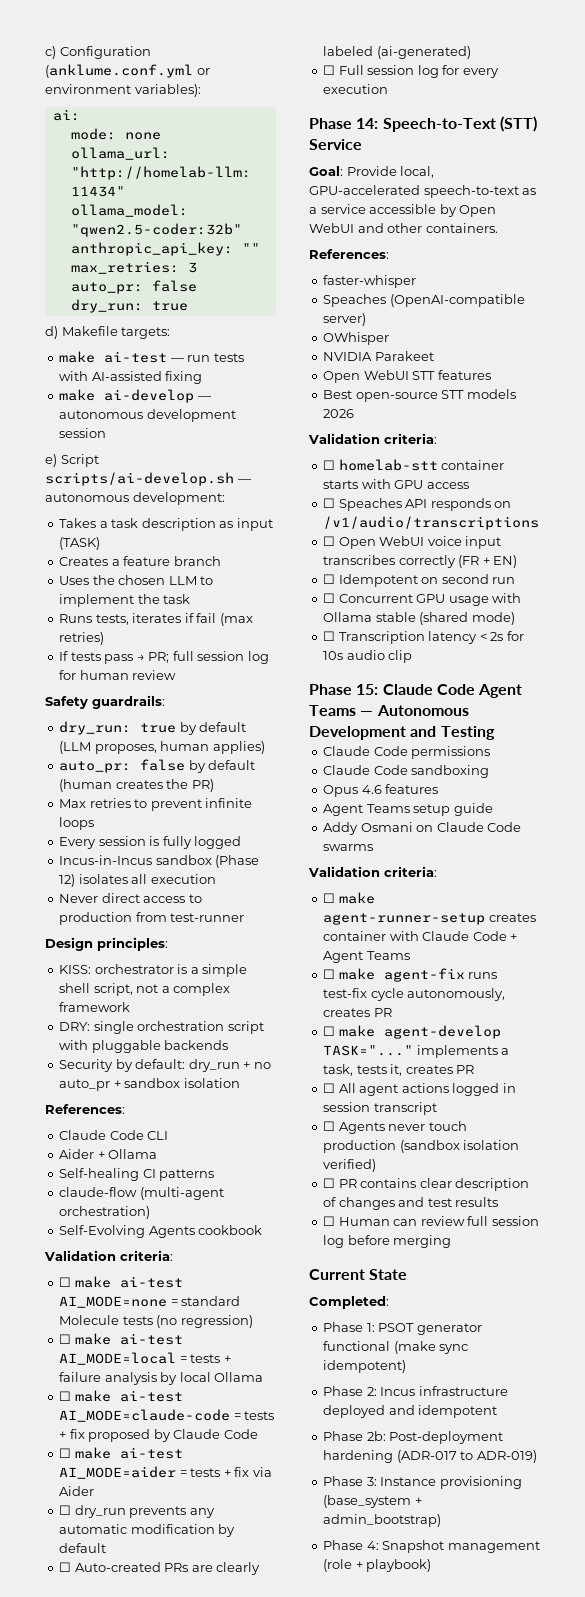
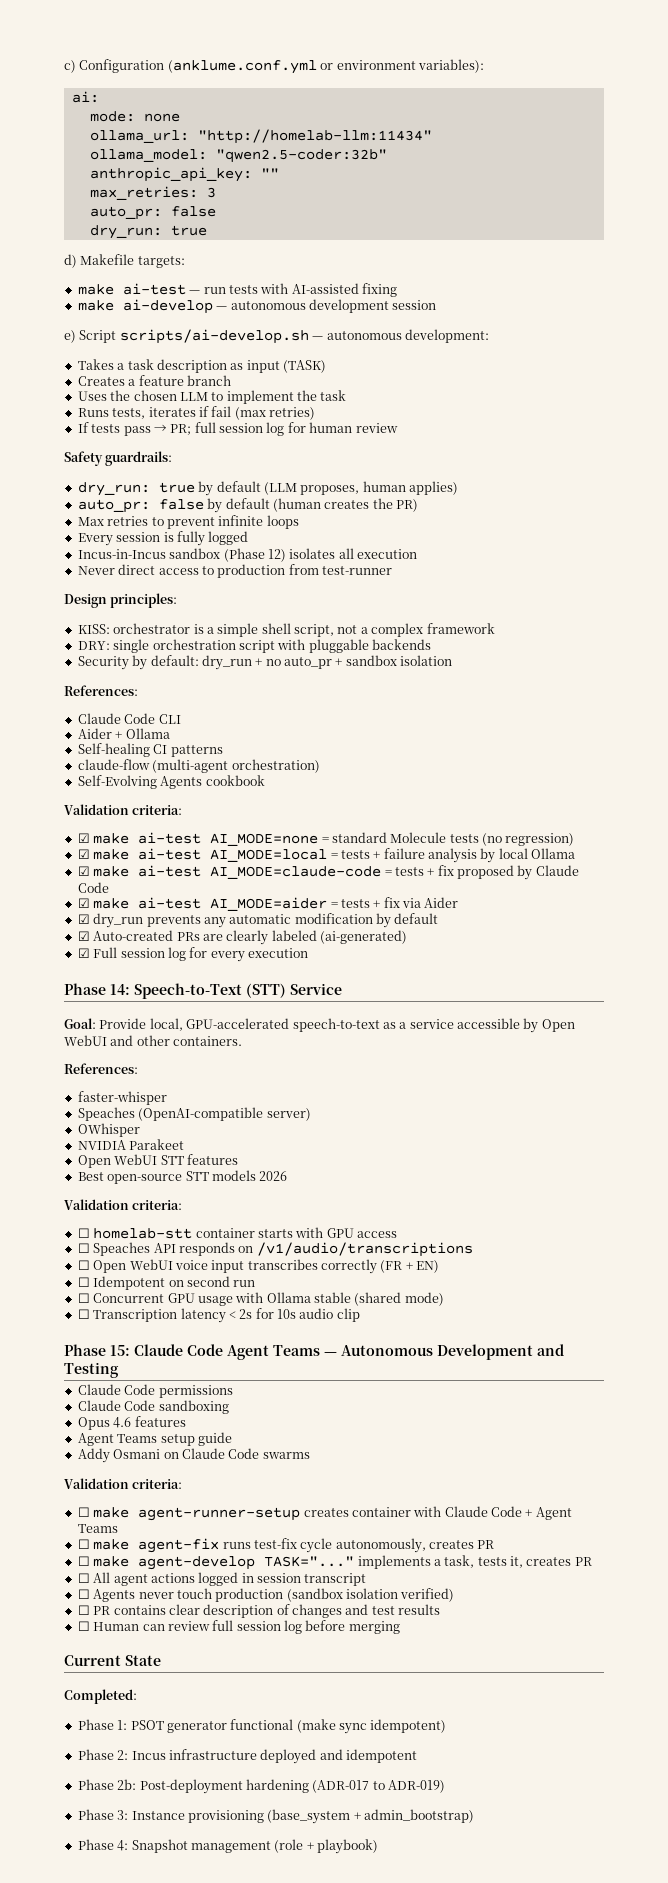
- ☐ make ai-test AI_MODE=none = standard Molecule tests (no regression)
+ ☑ make ai-test AI_MODE=none = standard Molecule tests (no regression)
- ☐ make ai-test AI_MODE=local = tests + failure analysis by local Ollama
+ ☑ make ai-test AI_MODE=local = tests + failure analysis by local Ollama
- ☐ make ai-test AI_MODE=claude-code = tests + fix proposed by Claude Code
+ ☑ make ai-test AI_MODE=claude-code = tests + fix proposed by Claude Code
- ☐ make ai-test AI_MODE=aider = tests + fix via Aider
+ ☑ make ai-test AI_MODE=aider = tests + fix via Aider
- ☐ dry_run prevents any automatic modification by default
+ ☑ dry_run prevents any automatic modification by default
- ☐ Auto-created PRs are clearly labeled (ai-generated)
+ ☑ Auto-created PRs are clearly labeled (ai-generated)
- ☐ Full session log for every execution
+ ☑ Full session log for every execution

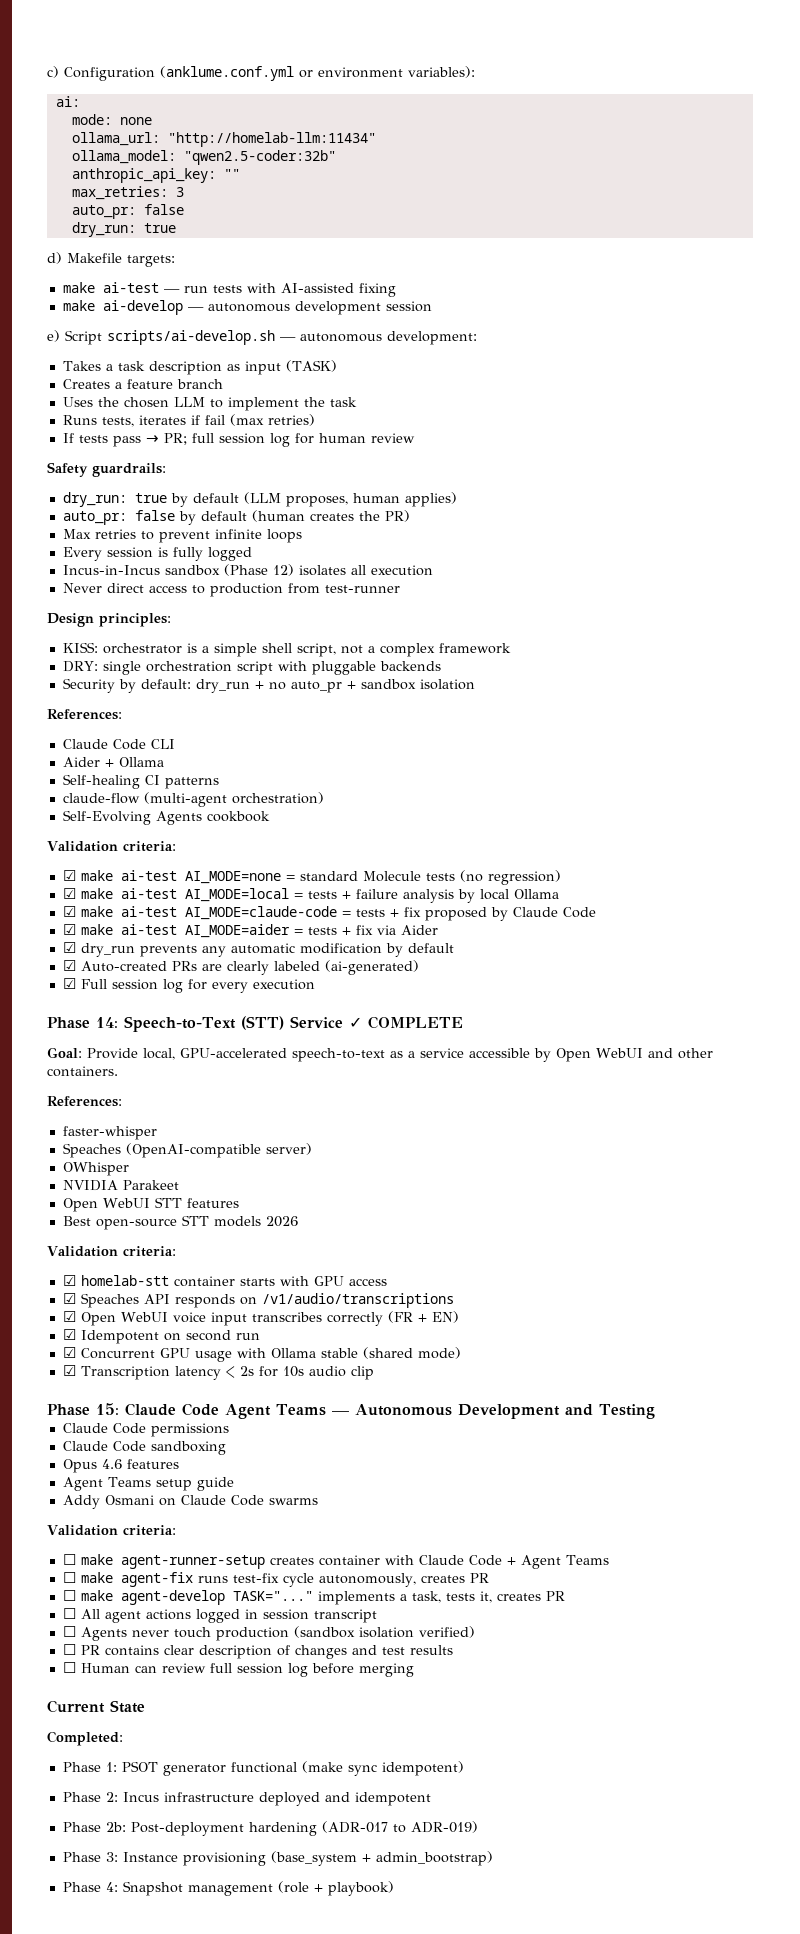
- Phase 14: Speech-to-Text (STT) Service
+ Phase 14: Speech-to-Text (STT) Service ✓ COMPLETE
- ☐ homelab-stt container starts with GPU access
+ ☑ homelab-stt container starts with GPU access
- ☐ Speaches API responds on /v1/audio/transcriptions
+ ☑ Speaches API responds on /v1/audio/transcriptions
- ☐ Open WebUI voice input transcribes correctly (FR + EN)
+ ☑ Open WebUI voice input transcribes correctly (FR + EN)
- ☐ Idempotent on second run
+ ☑ Idempotent on second run
- ☐ Concurrent GPU usage with Ollama stable (shared mode)
+ ☑ Concurrent GPU usage with Ollama stable (shared mode)
- ☐ Transcription latency < 2s for 10s audio clip
+ ☑ Transcription latency < 2s for 10s audio clip

